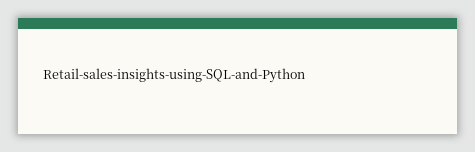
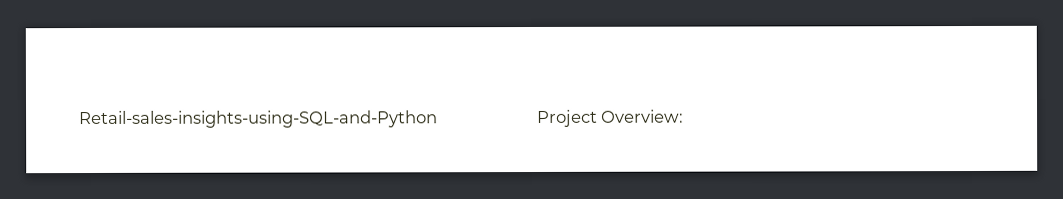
- Retail-sales-insights-using-SQL-and-Python
+ Retail-sales-insights-using-SQL-and-Python Project Overview:

